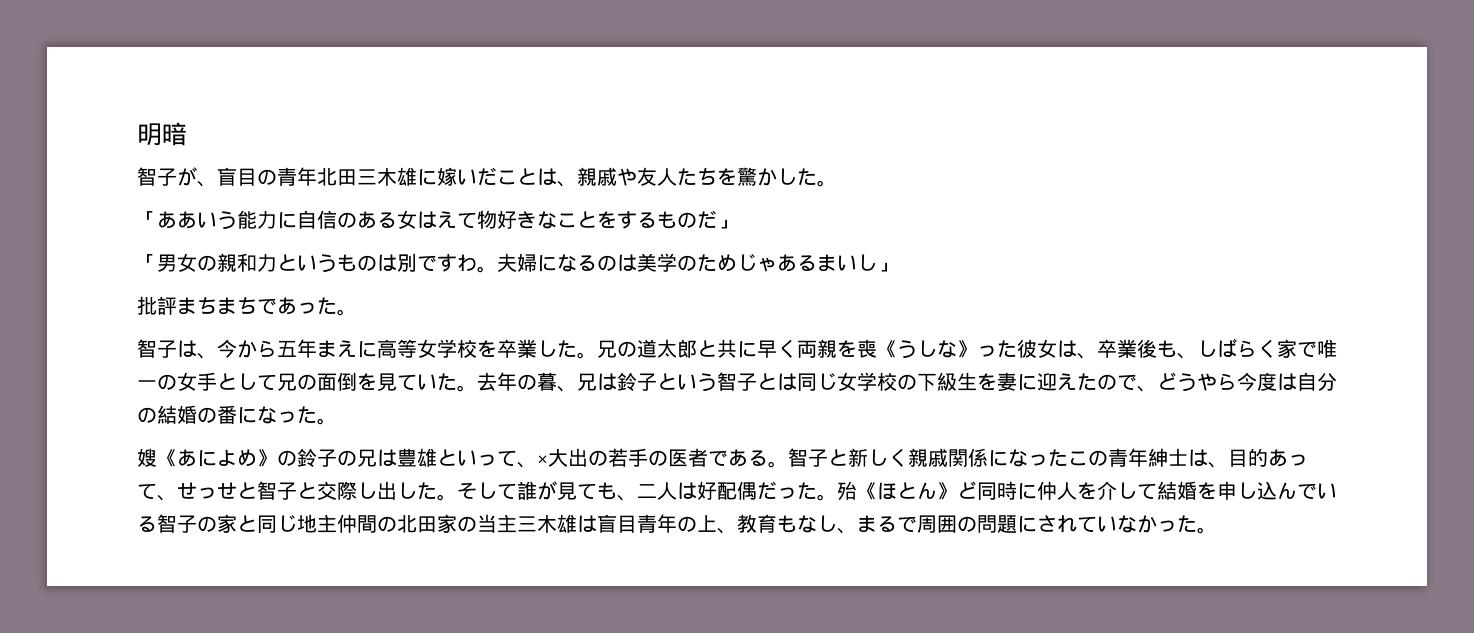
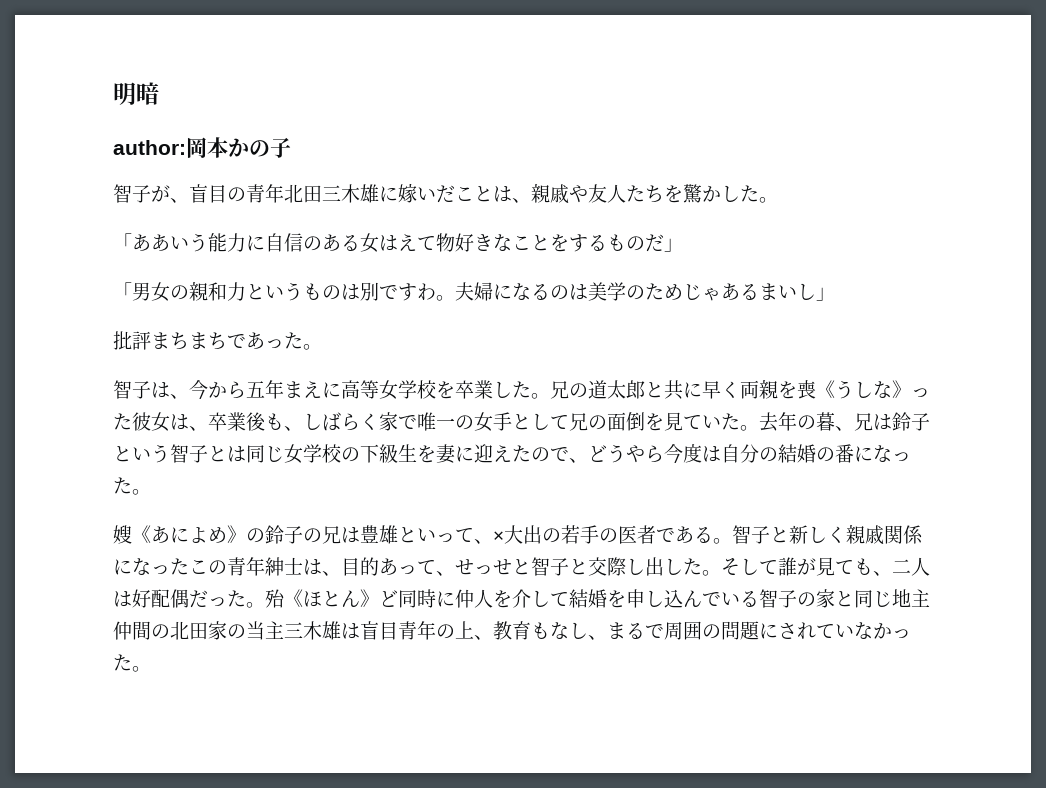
+ author:岡本かの子

